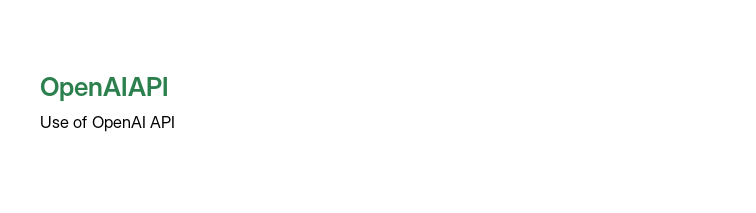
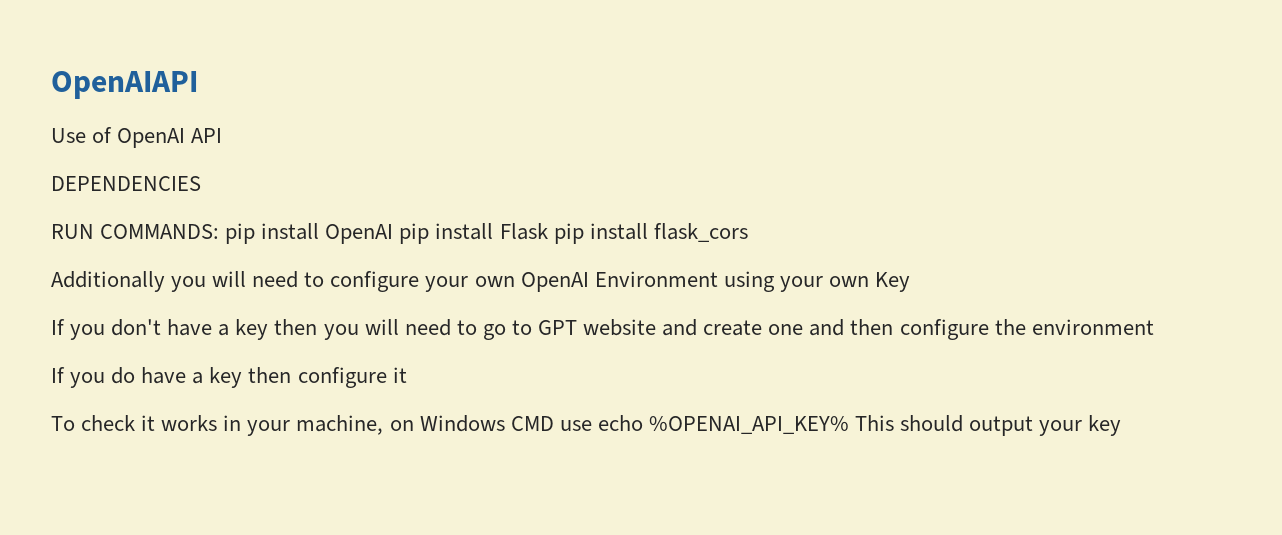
+ DEPENDENCIES
+ RUN COMMANDS: pip install OpenAI pip install Flask pip install flask_cors
+ Additionally you will need to configure your own OpenAI Environment using your own Key
+ If you don't have a key then you will need to go to GPT website and create one and then configure the environment
+ If you do have a key then configure it
+ To check it works in your machine, on Windows CMD use echo %OPENAI_API_KEY% This should output your key

